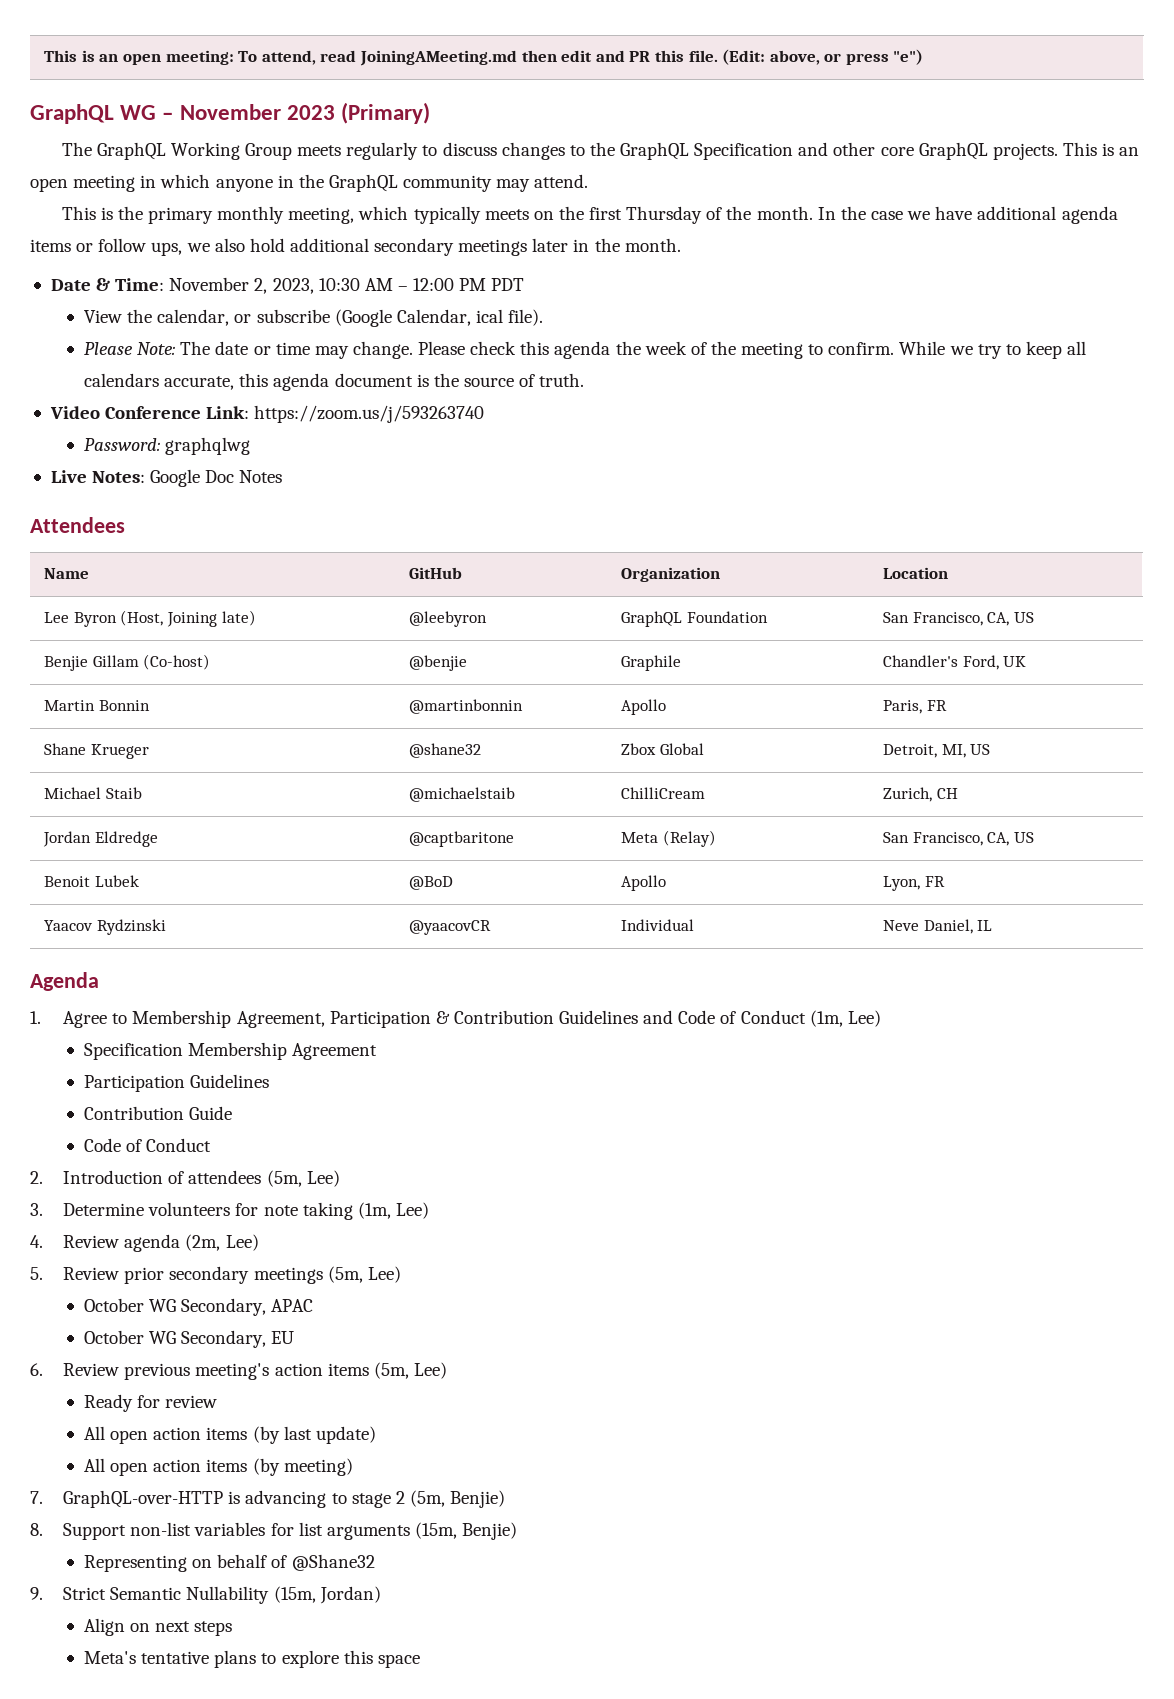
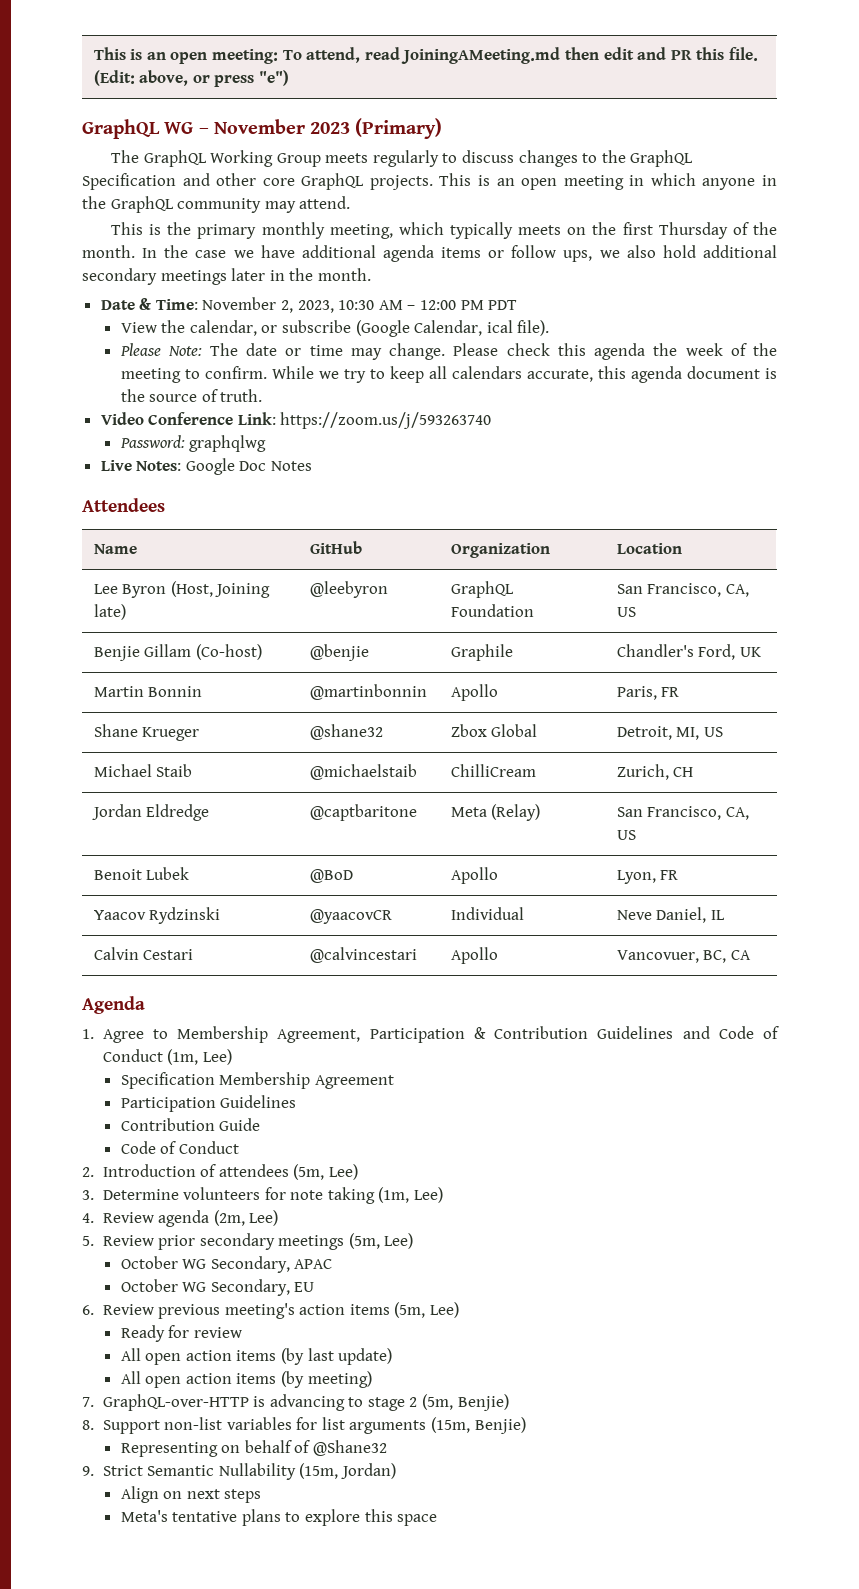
+ Calvin Cestari | @calvincestari | Apollo | Vancovuer, BC, CA

